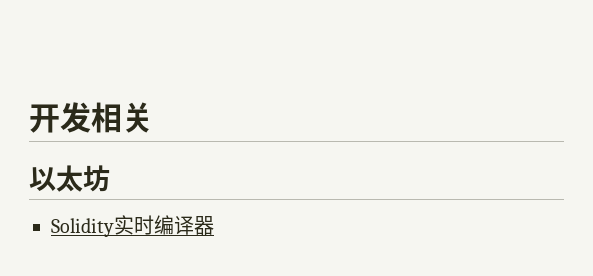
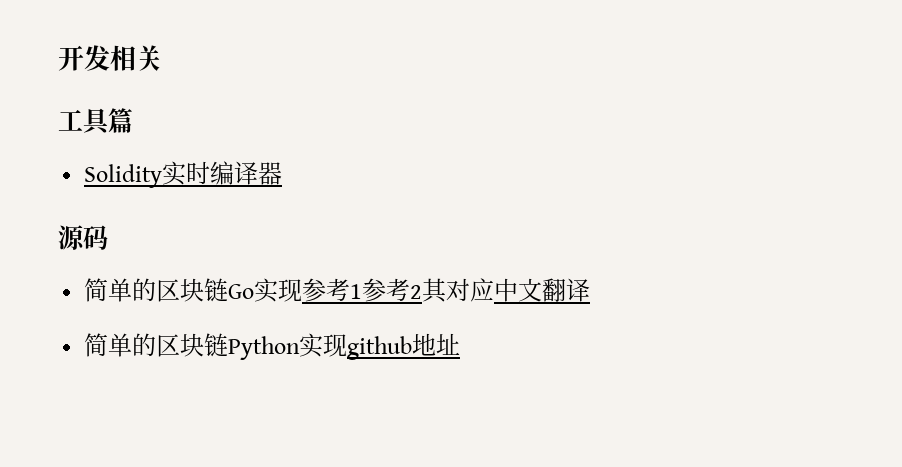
- 以太坊
+ 工具篇
+ 源码
+ 简单的区块链Go实现参考1参考2其对应中文翻译
+ 简单的区块链Python实现github地址

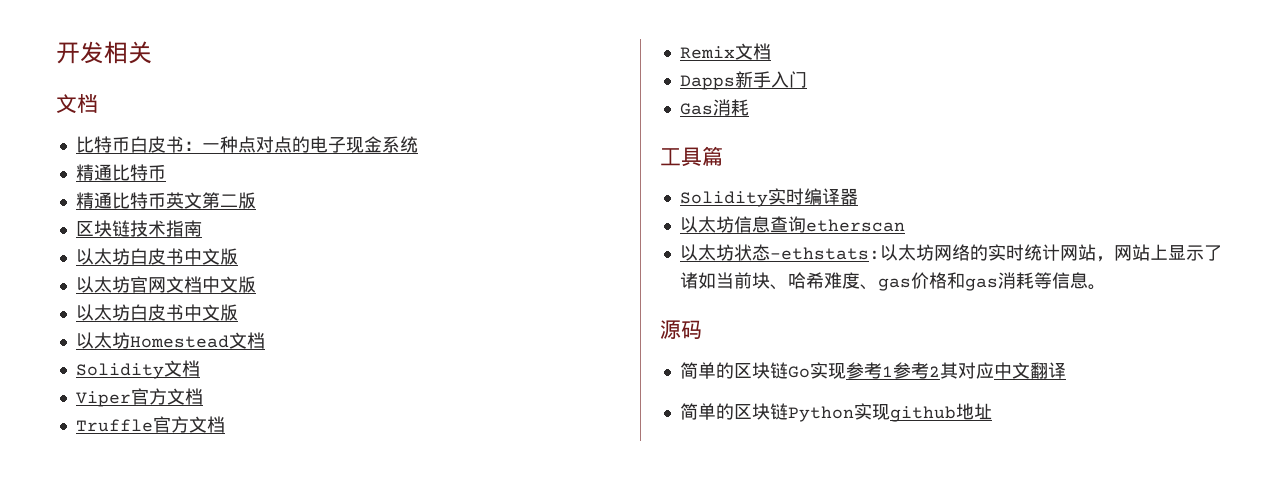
  开发相关
+ 文档
+ 比特币白皮书：一种点对点的电子现金系统
+ 精通比特币
+ 精通比特币英文第二版
+ 区块链技术指南
+ 以太坊白皮书中文版
+ 以太坊官网文档中文版
+ 以太坊白皮书中文版
+ 以太坊Homestead文档
+ Solidity文档
+ Viper官方文档
+ Truffle官方文档
+ Remix文档
+ Dapps新手入门
+ Gas消耗
+ 以太坊信息查询etherscan
+ 以太坊状态-ethstats:以太坊网络的实时统计网站，网站上显示了诸如当前块、哈希难度、gas价格和gas消耗等信息。

